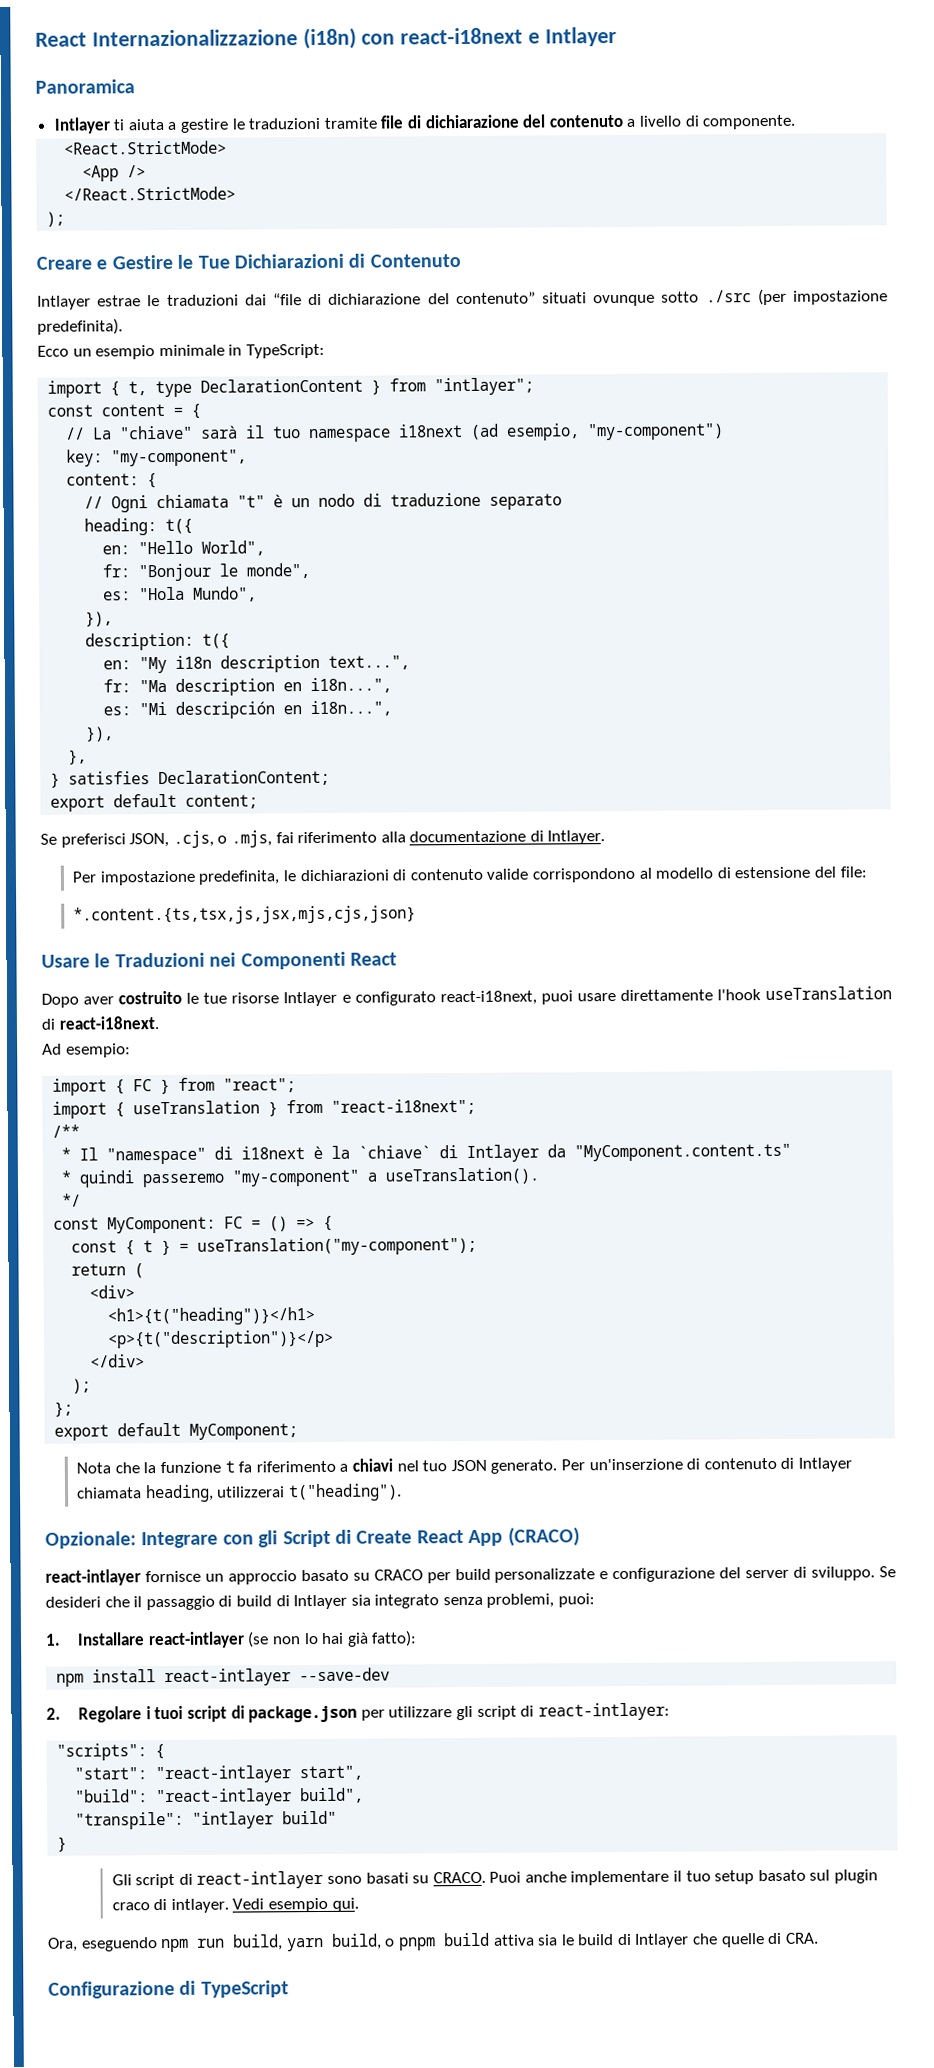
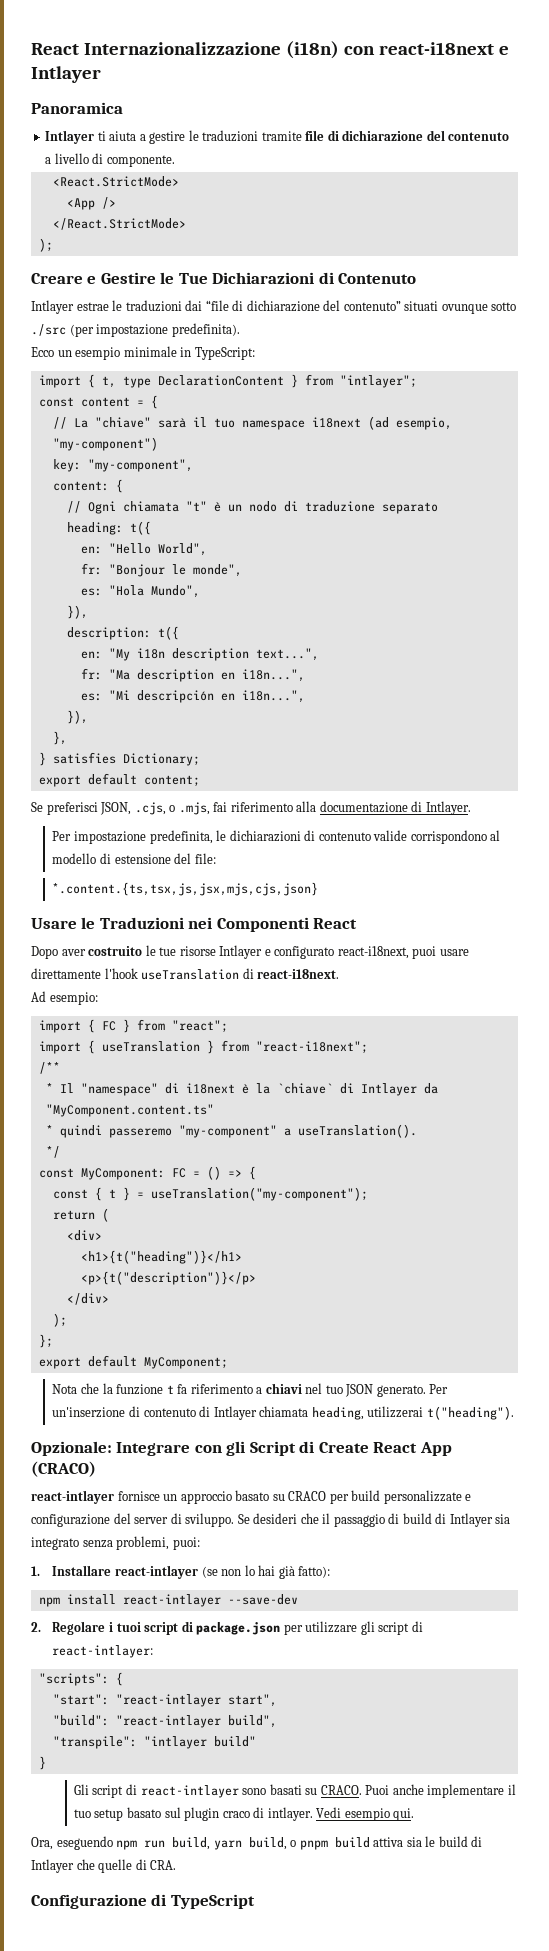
- } satisfies DeclarationContent;
+ } satisfies Dictionary;

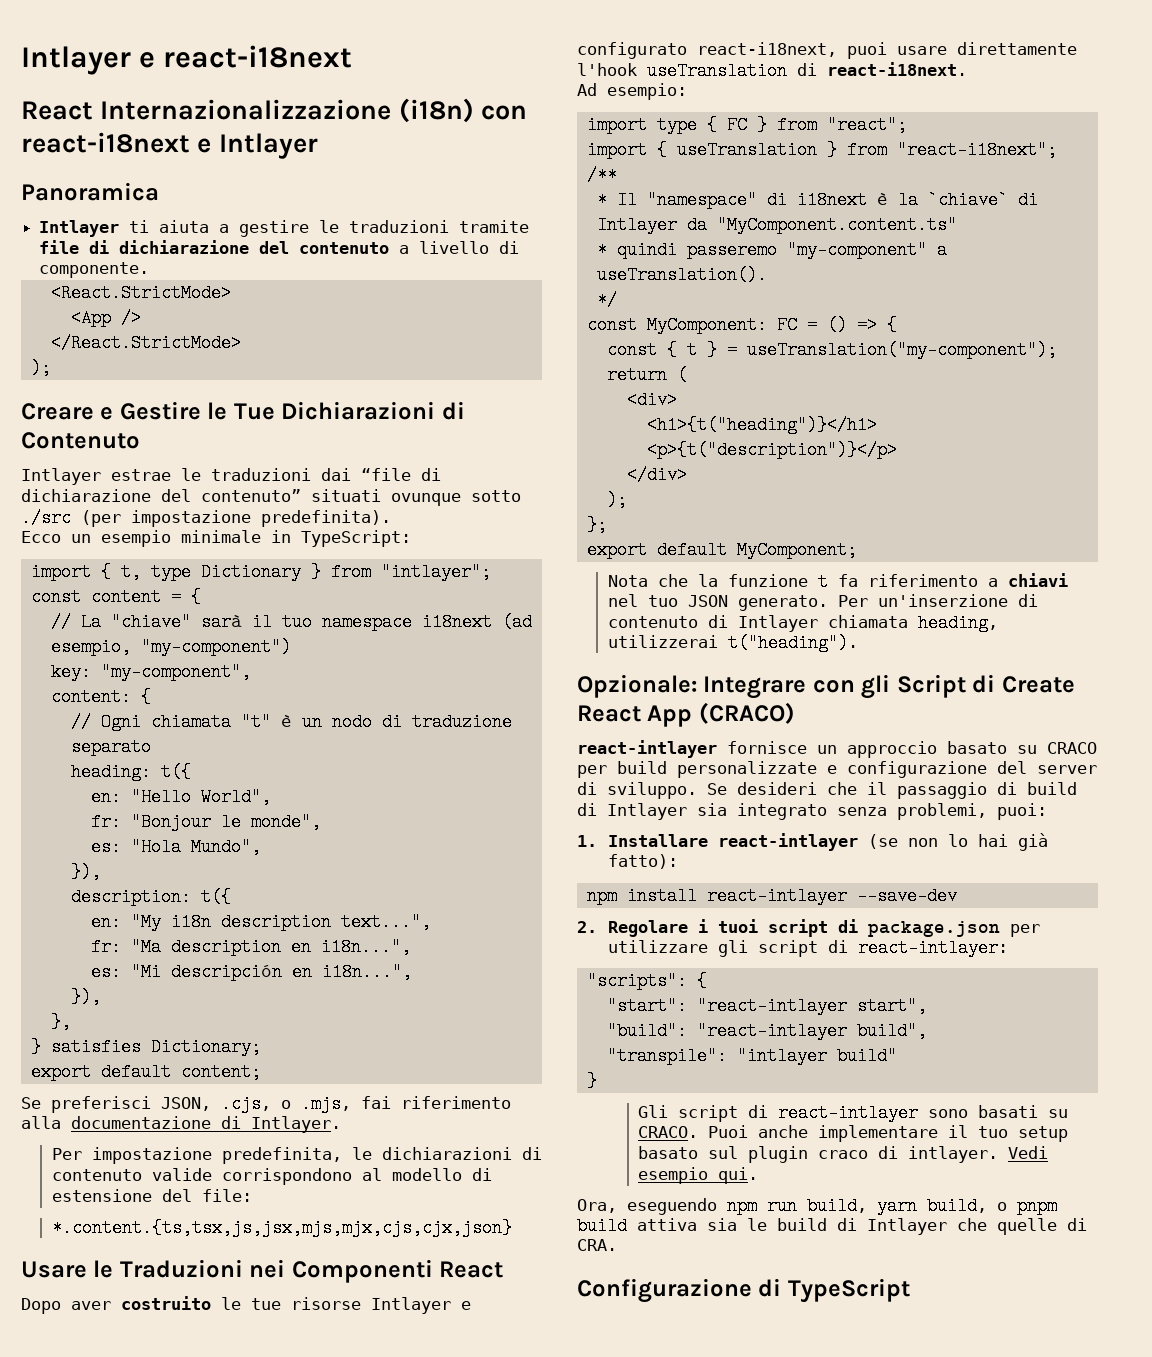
+ Intlayer e react-i18next
- import { t, type DeclarationContent } from "intlayer";
+ import { t, type Dictionary } from "intlayer";
- *.content.{ts,tsx,js,jsx,mjs,cjs,json}
+ *.content.{ts,tsx,js,jsx,mjs,mjx,cjs,cjx,json}
- import { FC } from "react";
+ import type { FC } from "react";

